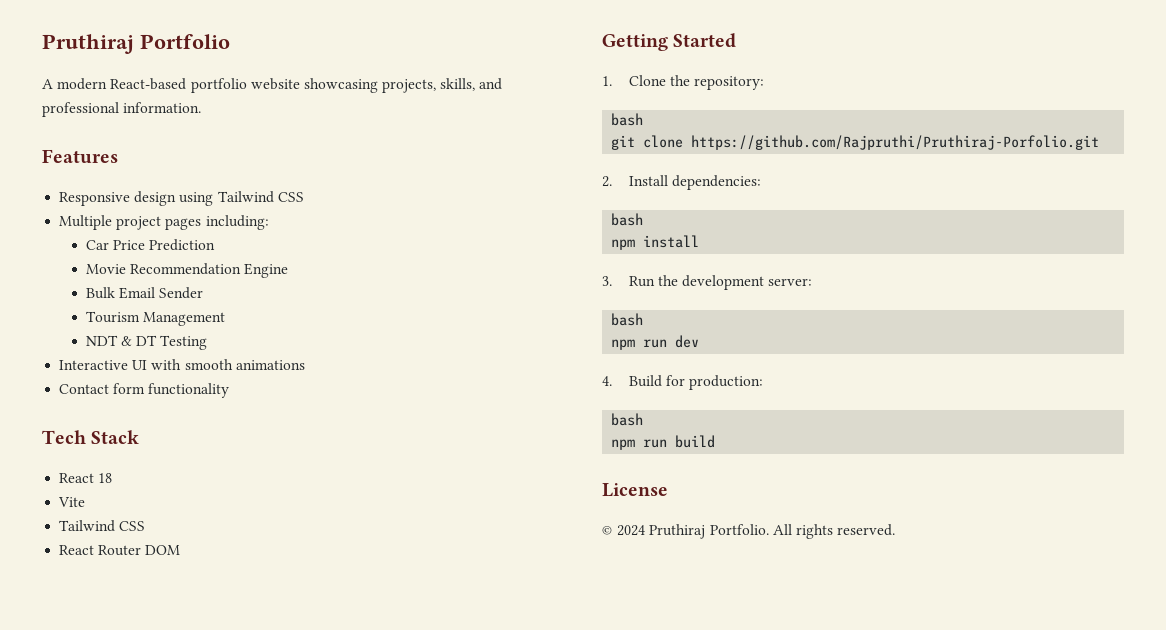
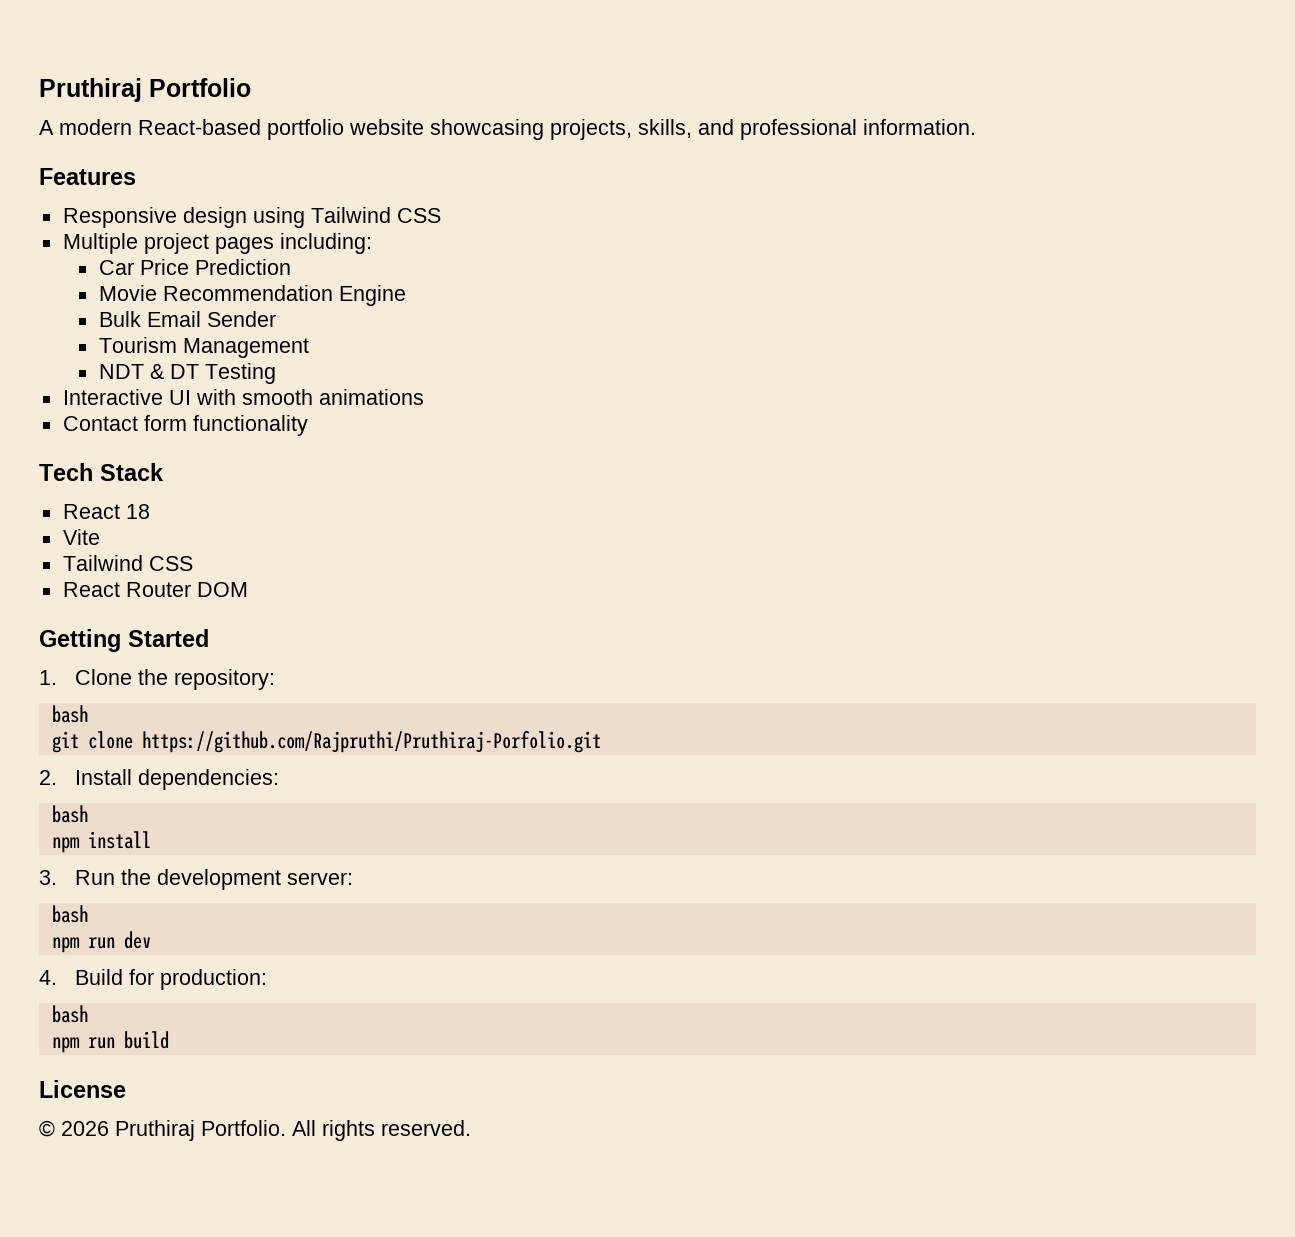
- © 2024 Pruthiraj Portfolio.
+ © 2026 Pruthiraj Portfolio.

